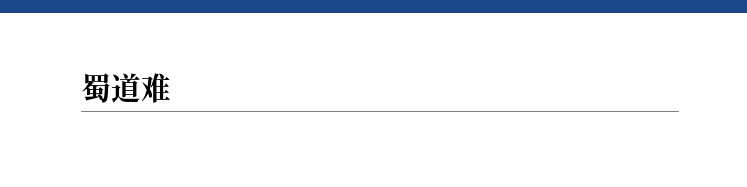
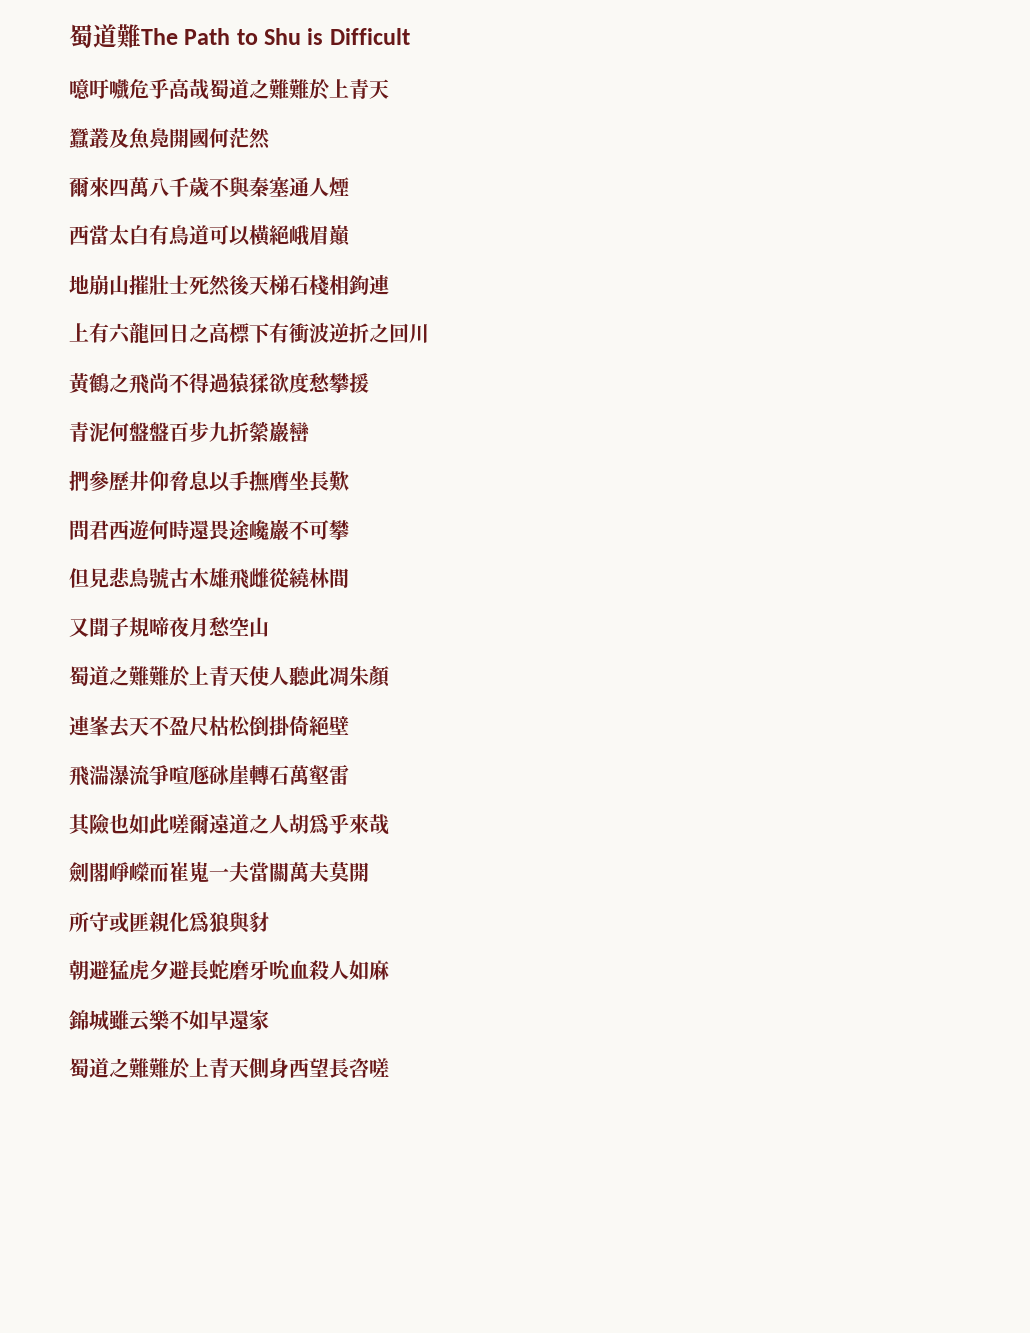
- 蜀道难
+ 蜀道難The Path to Shu is Difficult
+ 噫吁嚱危乎高哉蜀道之難難於上青天
+ 蠶叢及魚鳧開國何茫然
+ 爾來四萬八千歲不與秦塞通人煙
+ 西當太白有鳥道可以橫絕峨眉巔
+ 地崩山摧壯士死然後天梯石棧相鉤連
+ 上有六龍回日之高標下有衝波逆折之回川
+ 黃鶴之飛尚不得過猿猱欲度愁攀援
+ 青泥何盤盤百步九折縈巖巒
+ 捫參歷井仰脅息以手撫膺坐長歎
+ 問君西遊何時還畏途巉巖不可攀
+ 但見悲鳥號古木雄飛雌從繞林間
+ 又聞子規啼夜月愁空山
+ 蜀道之難難於上青天使人聽此凋朱顏
+ 連峯去天不盈尺枯松倒掛倚絕壁
+ 飛湍瀑流爭喧豗砯崖轉石萬壑雷
+ 其險也如此嗟爾遠道之人胡爲乎來哉
+ 劍閣崢嶸而崔嵬一夫當關萬夫莫開
+ 所守或匪親化爲狼與豺
+ 朝避猛虎夕避長蛇磨牙吮血殺人如麻
+ 錦城雖云樂不如早還家
+ 蜀道之難難於上青天側身西望長咨嗟

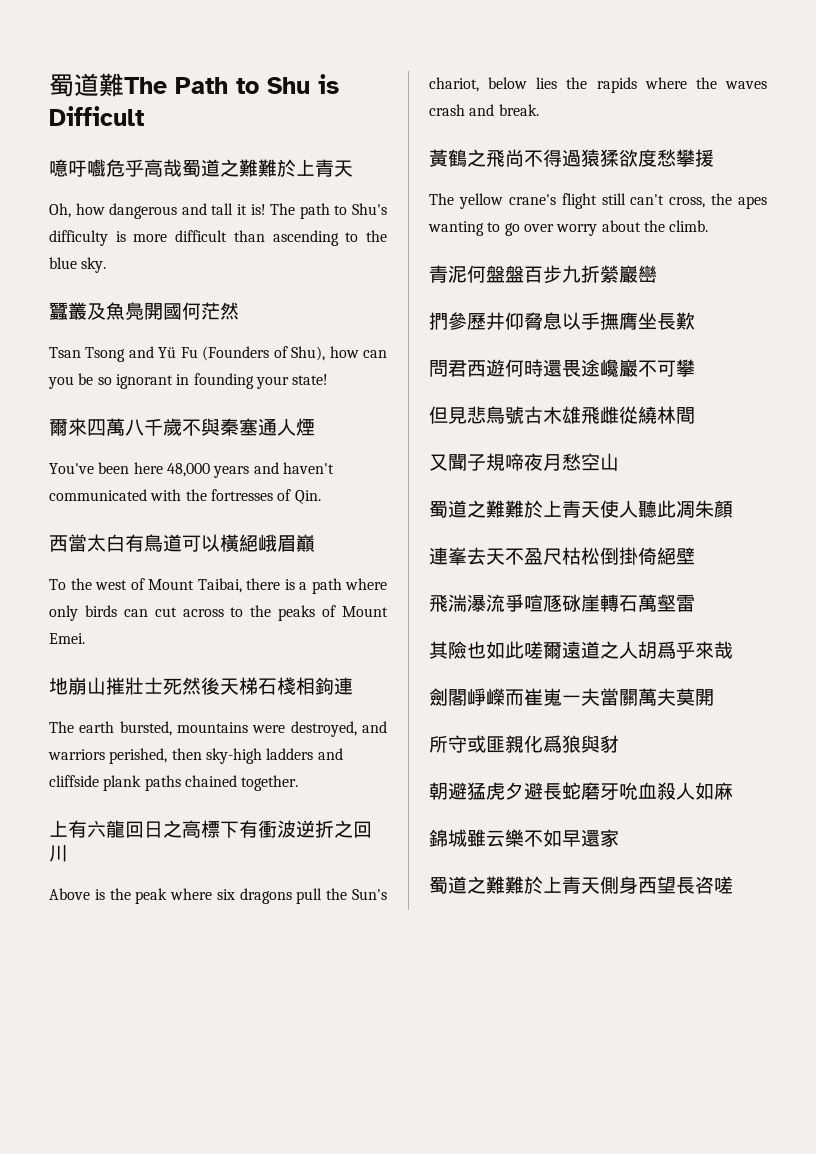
+ Oh, how dangerous and tall it is! The path to Shu's difficulty is more difficult than ascending to the blue sky.
+ Tsan Tsong and Yü Fu (Founders of Shu), how can you be so ignorant in founding your state!
+ You've been here 48,000 years and haven't communicated with the fortresses of Qin.
+ To the west of Mount Taibai, there is a path where only birds can cut across to the peaks of Mount Emei.
+ The earth bursted, mountains were destroyed, and warriors perished, then sky-high ladders and cliffside plank paths chained together.
+ Above is the peak where six dragons pull the Sun's chariot, below lies the rapids where the waves crash and break.
+ The yellow crane's flight still can't cross, the apes wanting to go over worry about the climb.

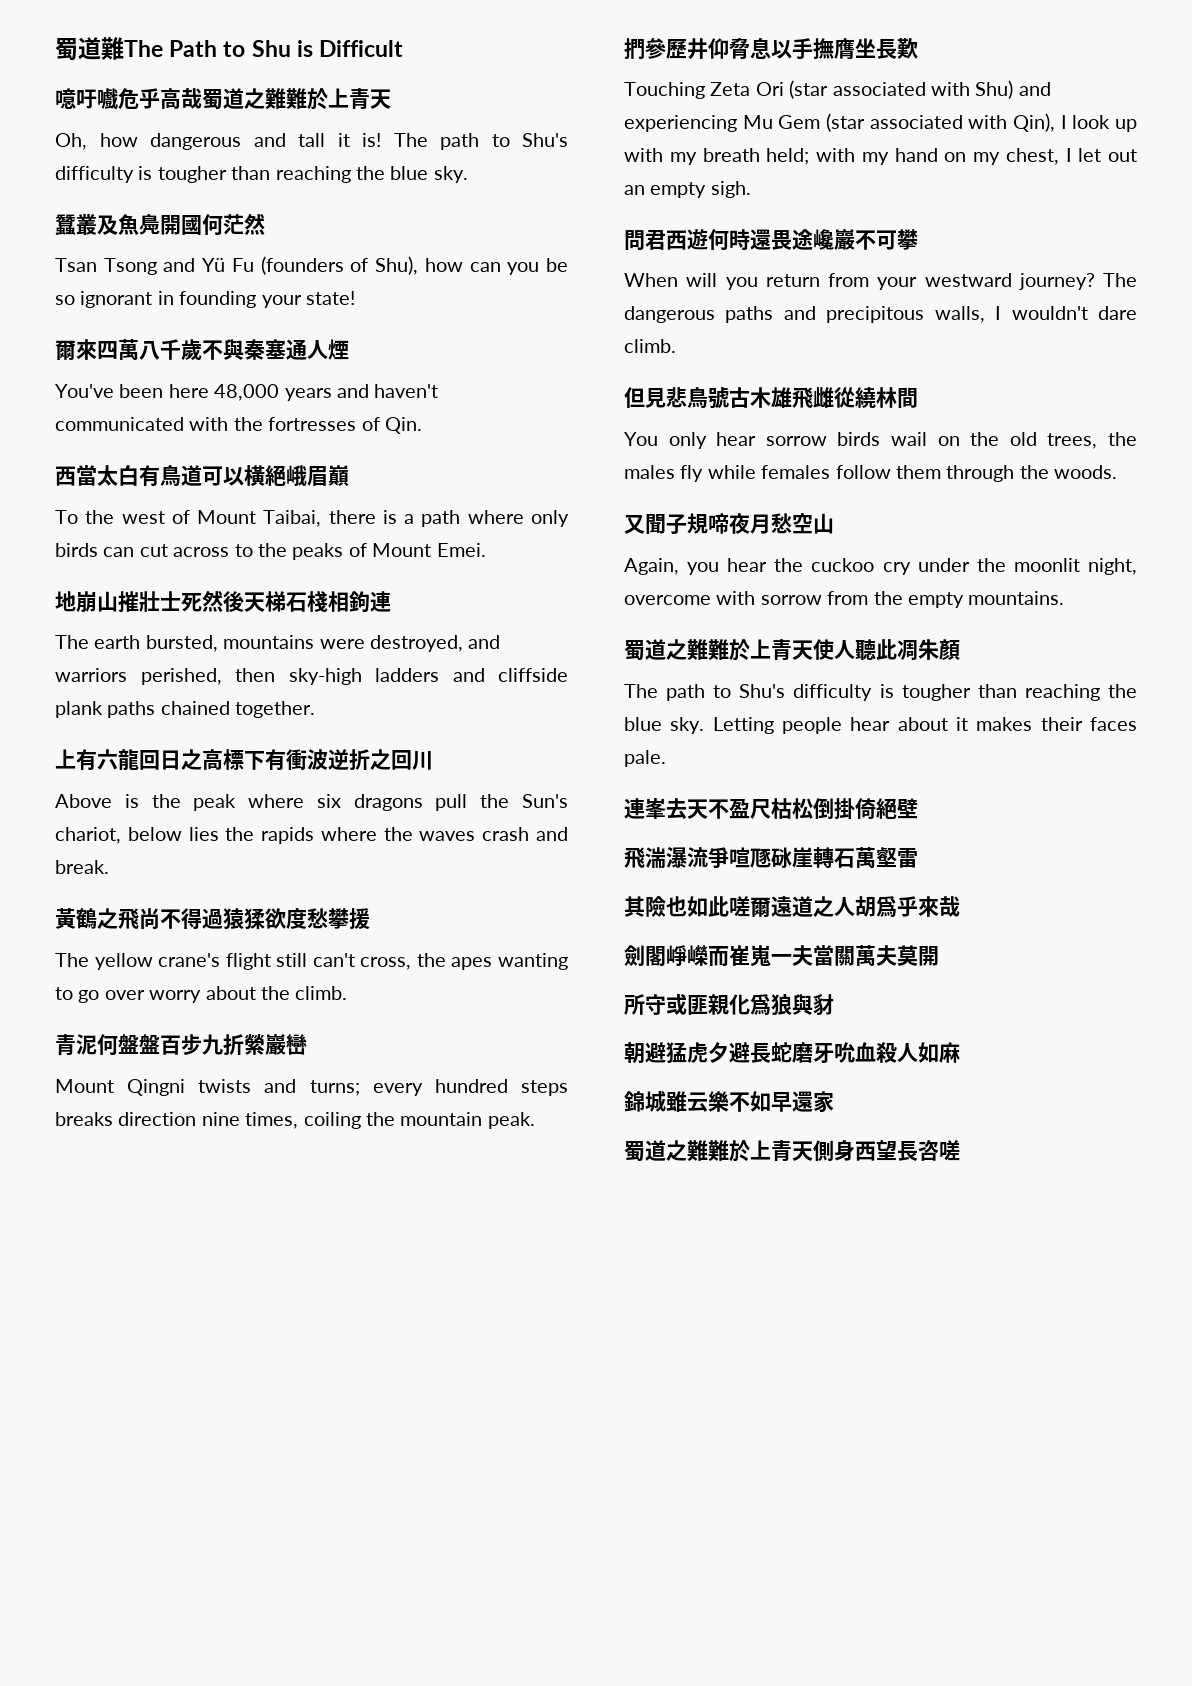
- Oh, how dangerous and tall it is! The path to Shu's difficulty is more difficult than ascending to the blue sky.
+ Oh, how dangerous and tall it is! The path to Shu's difficulty is tougher than reaching the blue sky.
- Tsan Tsong and Yü Fu (Founders of Shu), how can you be so ignorant in founding your state!
+ Tsan Tsong and Yü Fu (founders of Shu), how can you be so ignorant in founding your state!
+ Mount Qingni twists and turns; every hundred steps breaks direction nine times, coiling the mountain peak.
+ Touching Zeta Ori (star associated with Shu) and experiencing Mu Gem (star associated with Qin), I look up with my breath held; with my hand on my chest, I let out an empty sigh.
+ When will you return from your westward journey? The dangerous paths and precipitous walls, I wouldn't dare climb.
+ You only hear sorrow birds wail on the old trees, the males fly while females follow them through the woods.
+ Again, you hear the cuckoo cry under the moonlit night, overcome with sorrow from the empty mountains.
+ The path to Shu's difficulty is tougher than reaching the blue sky. Letting people hear about it makes their faces pale.

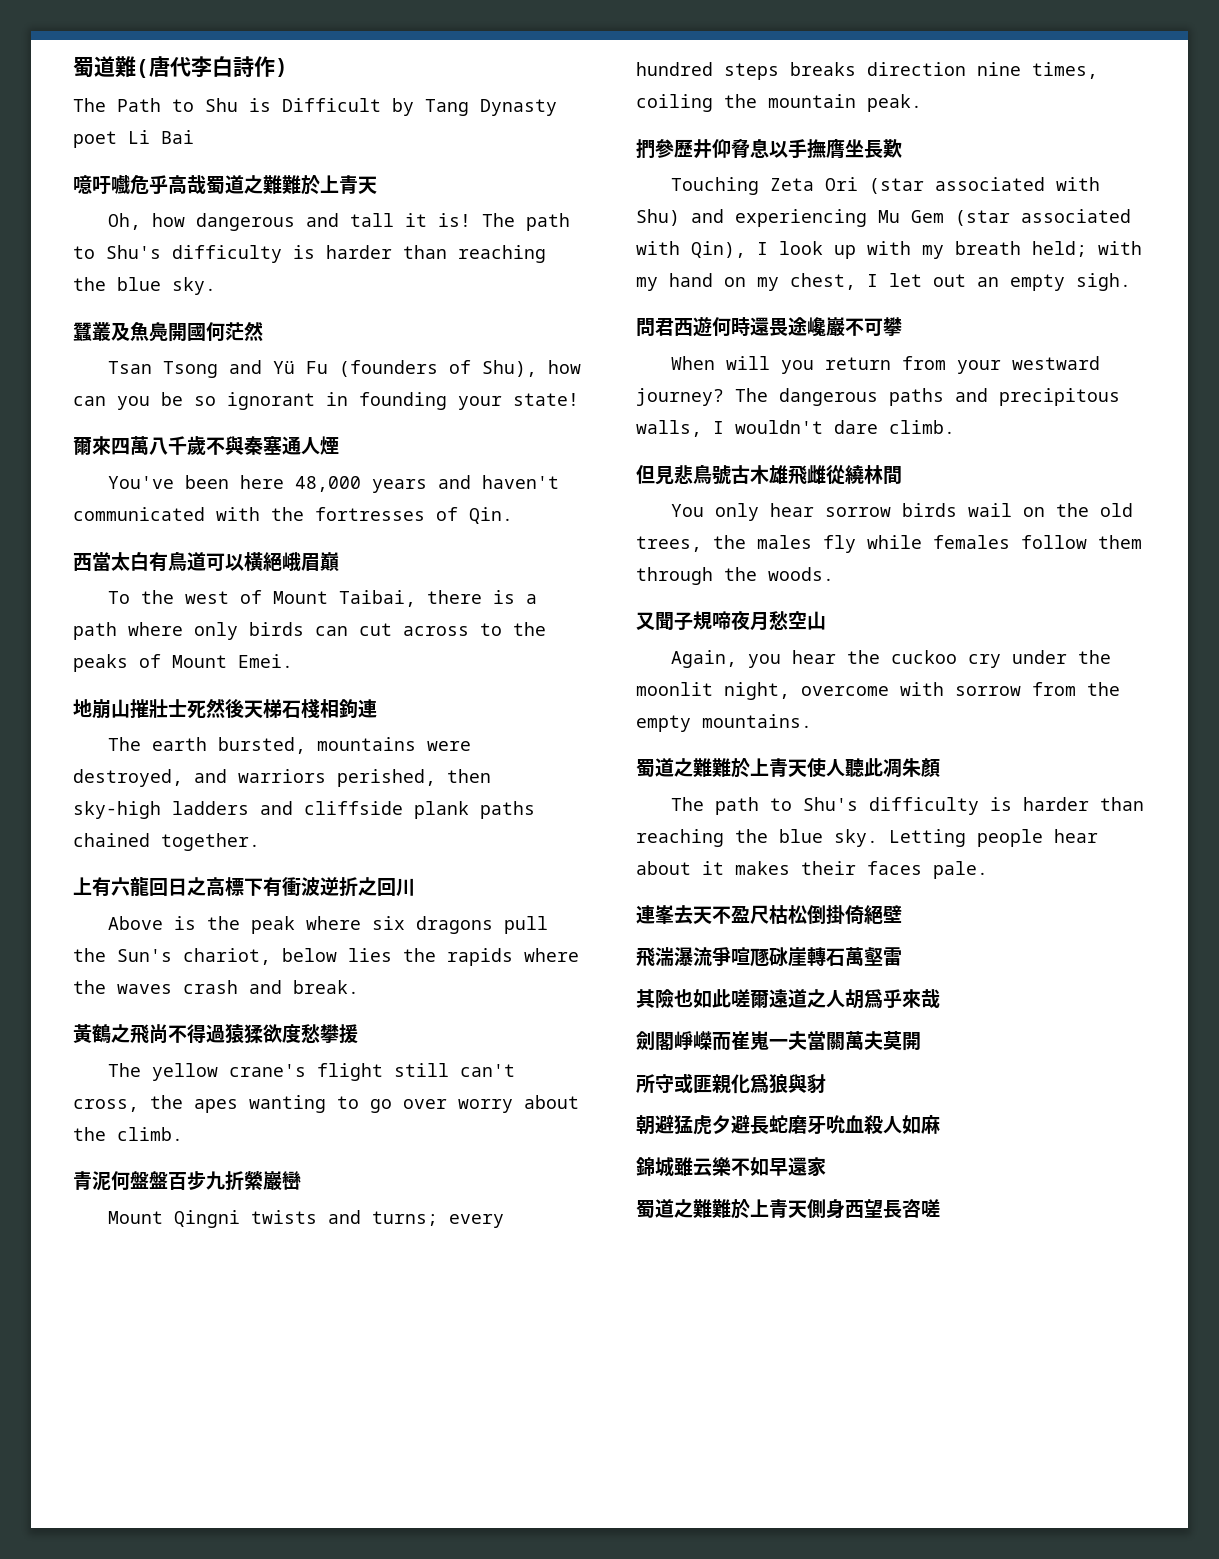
- 蜀道難The Path to Shu is Difficult
+ 蜀道難(唐代李白詩作)
+ The Path to Shu is Difficult by Tang Dynasty poet Li Bai
- Oh, how dangerous and tall it is! The path to Shu's difficulty is tougher than reaching the blue sky.
+ Oh, how dangerous and tall it is! The path to Shu's difficulty is harder than reaching the blue sky.
  蜀道之難難於上青天使人聽此凋朱顏
- The path to Shu's difficulty is tougher than reaching the blue sky.
+ The path to Shu's difficulty is harder than reaching the blue sky.

